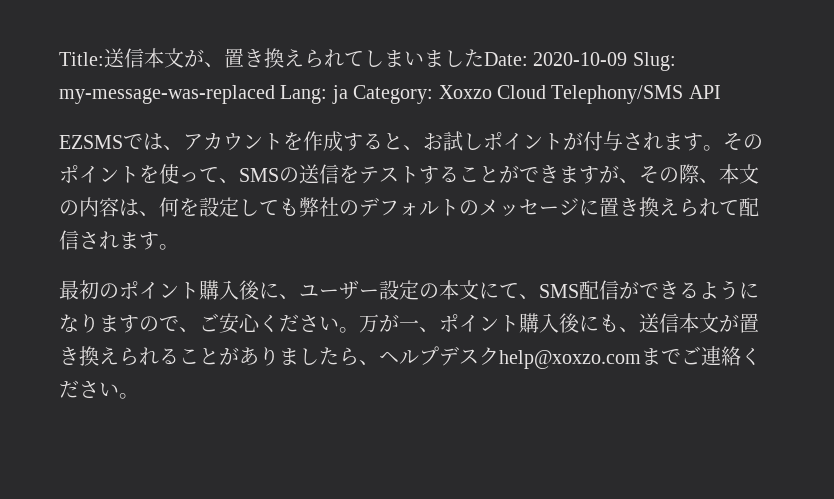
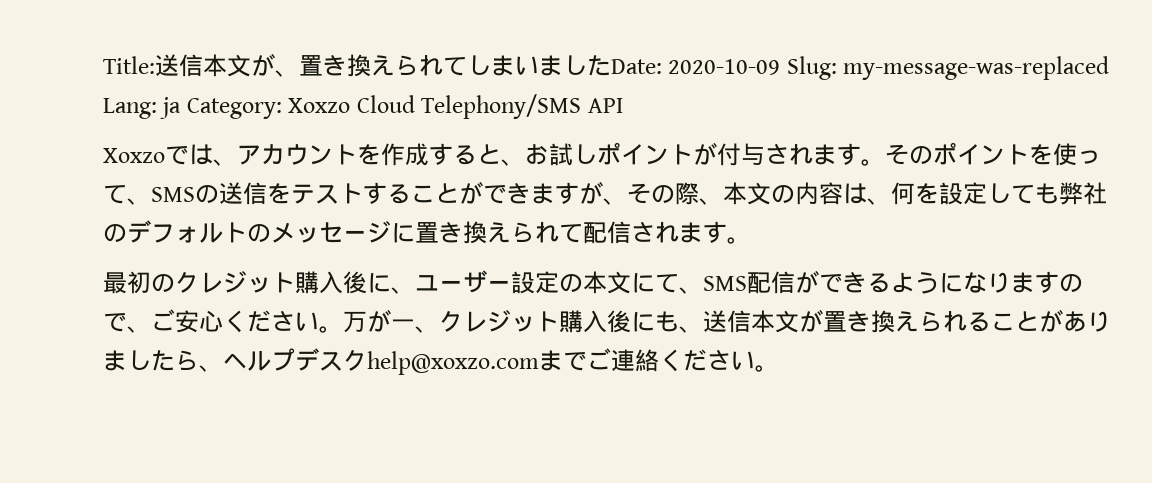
- EZSMSでは、アカウントを作成すると、お試しポイントが付与されます。
+ Xoxzoでは、アカウントを作成すると、お試しポイントが付与されます。
- 最初のポイント購入後に、ユーザー設定の本文にて、SMS配信ができるようになりますので、ご安心ください。
+ 最初のクレジット購入後に、ユーザー設定の本文にて、SMS配信ができるようになりますので、ご安心ください。
- 万が一、ポイント購入後にも、送信本文が置き換えられることがありましたら、ヘルプデスクhelp@xoxzo.comまでご連絡ください。
+ 万が一、クレジット購入後にも、送信本文が置き換えられることがありましたら、ヘルプデスクhelp@xoxzo.comまでご連絡ください。

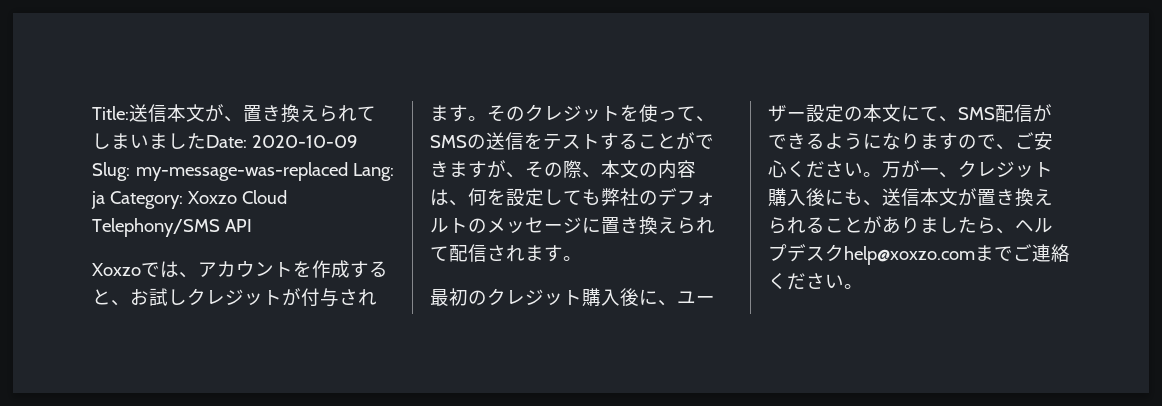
- Xoxzoでは、アカウントを作成すると、お試しポイントが付与されます。
+ Xoxzoでは、アカウントを作成すると、お試しクレジットが付与されます。
- そのポイントを使って、SMSの送信をテストすることができますが、その際、本文の内容は、何を設定しても弊社のデフォルトのメッセージに置き換えられて配信されます。
+ そのクレジットを使って、SMSの送信をテストすることができますが、その際、本文の内容は、何を設定しても弊社のデフォルトのメッセージに置き換えられて配信されます。

